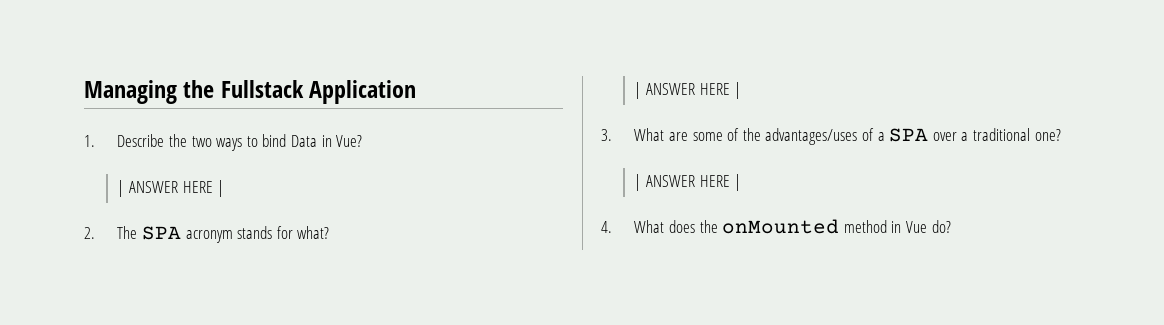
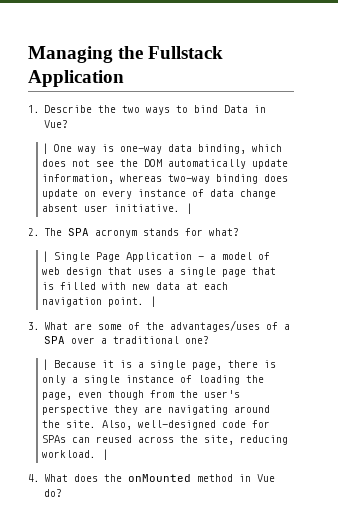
  1. Describe the two ways to bind Data in Vue?
- | ANSWER HERE |
+ | One way is one-way data binding, which does not see the DOM automatically update information, whereas two-way binding does update on every instance of data change absent user initiative. |
  2. The SPA acronym stands for what?
- | ANSWER HERE |
+ | Single Page Application - a model of web design that uses a single page that is filled with new data at each navigation point. |
  3. What are some of the advantages/uses of a SPA over a traditional one?
- | ANSWER HERE |
+ | Because it is a single page, there is only a single instance of loading the page, even though from the user's perspective they are navigating around the site. Also, well-designed code for SPAs can reused across the site, reducing workload. |

